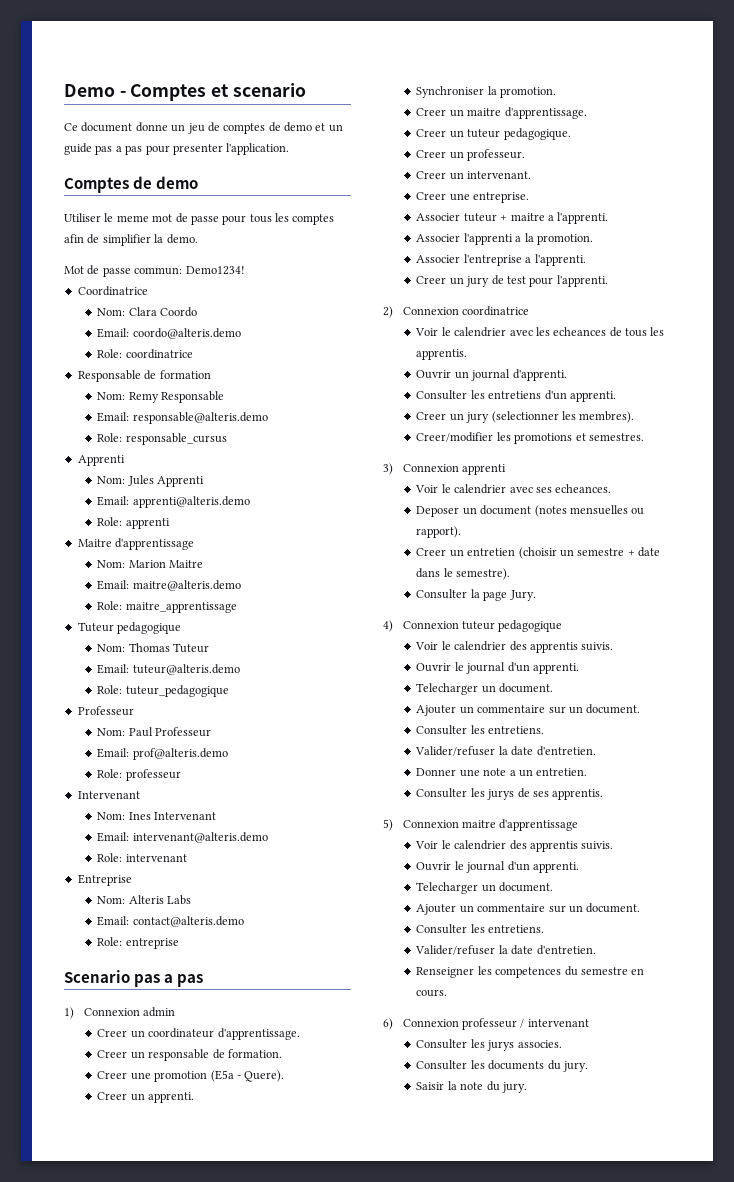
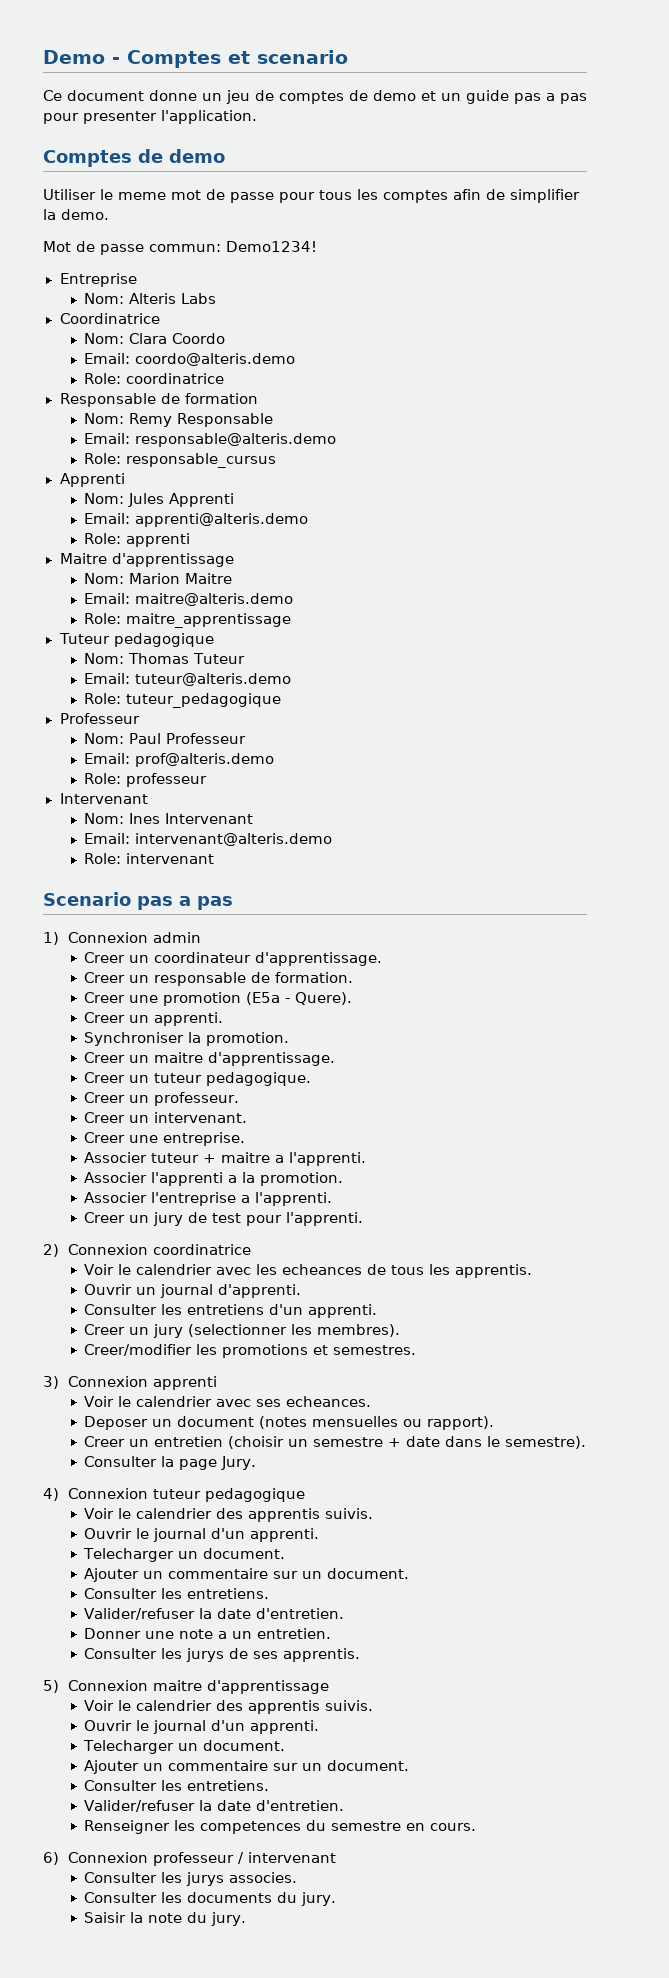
+ Entreprise
+ Nom: Alteris Labs
- Entreprise
- Nom: Alteris Labs
- Email: contact@alteris.demo
- Role: entreprise

